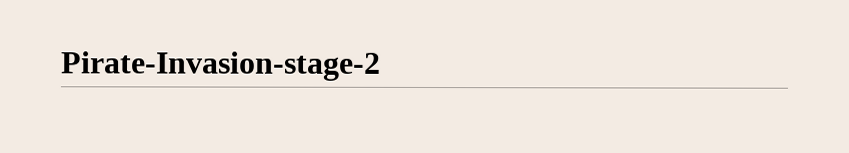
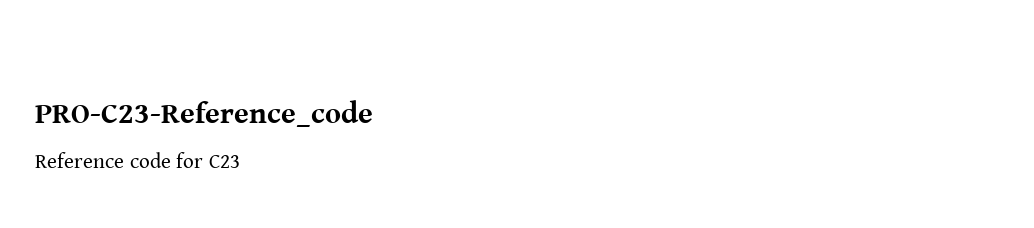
- Pirate-Invasion-stage-2
+ PRO-C23-Reference_code
+ Reference code for C23

